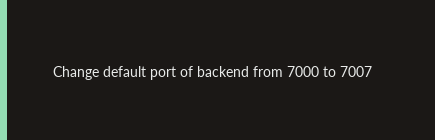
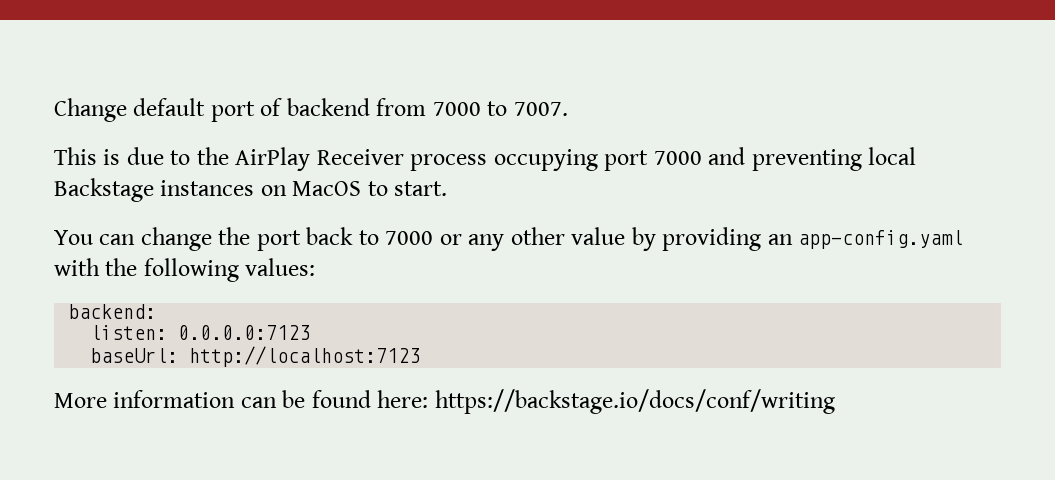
- Change default port of backend from 7000 to 7007
+ Change default port of backend from 7000 to 7007.
+ This is due to the AirPlay Receiver process occupying port 7000 and preventing local Backstage instances on MacOS to start.
+ You can change the port back to 7000 or any other value by providing an app-config.yaml with the following values:
+ backend:
+ listen: 0.0.0.0:7123
+ baseUrl: http://localhost:7123
+ More information can be found here: https://backstage.io/docs/conf/writing

